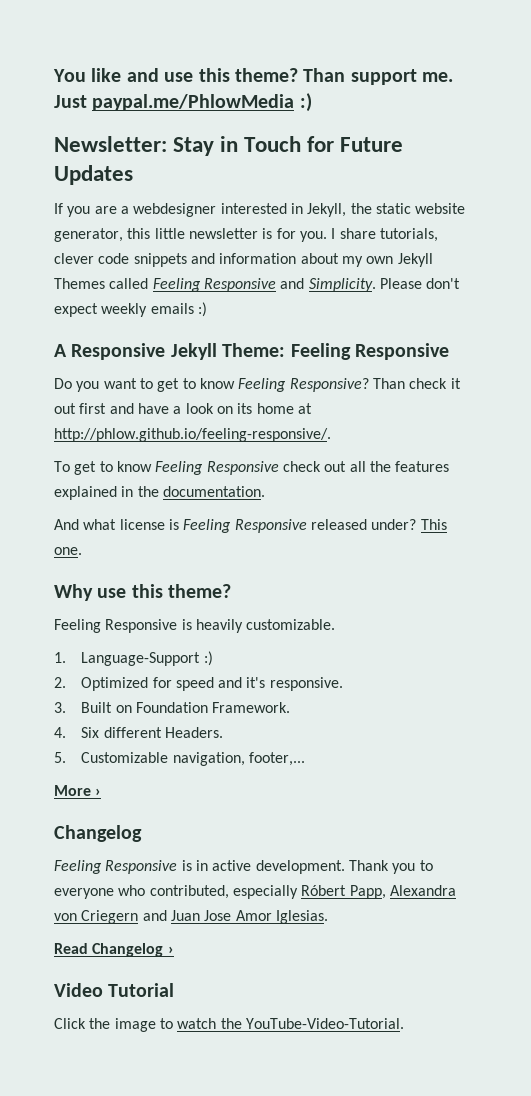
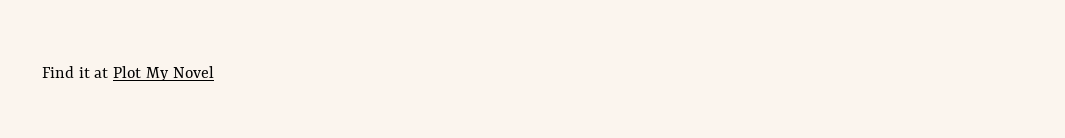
- You like and use this theme? Than support me. Just paypal.me/PhlowMedia :)
- Newsletter: Stay in Touch for Future Updates
- If you are a webdesigner interested in Jekyll, the static website generator, this little newsletter is for you. I share tutorials, clever code snippets and information about my own Jekyll Themes called Feeling Responsive and Simplicity. Please don't expect weekly emails :)
- A Responsive Jekyll Theme: Feeling Responsive
- Do you want to get to know Feeling Responsive? Than check it out first and have a look on its home at http://phlow.github.io/feeling-responsive/.
- To get to know Feeling Responsive check out all the features explained in the documentation.
- And what license is Feeling Responsive released under? This one.
- Why use this theme?
- Feeling Responsive is heavily customizable.
- 1. Language-Support :)
- 2. Optimized for speed and it's responsive.
- 3. Built on Foundation Framework.
- 4. Six different Headers.
- 5. Customizable navigation, footer,...
- More ›
- Changelog
- Feeling Responsive is in active development. Thank you to everyone who contributed, especially Róbert Papp, Alexandra von Criegern and Juan Jose Amor Iglesias.
- Read Changelog ›
- Video Tutorial
- Click the image to watch the YouTube-Video-Tutorial.
+ Find it at Plot My Novel

